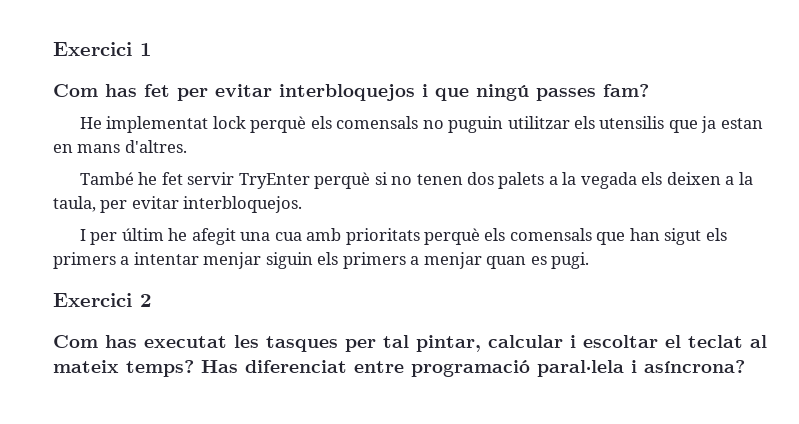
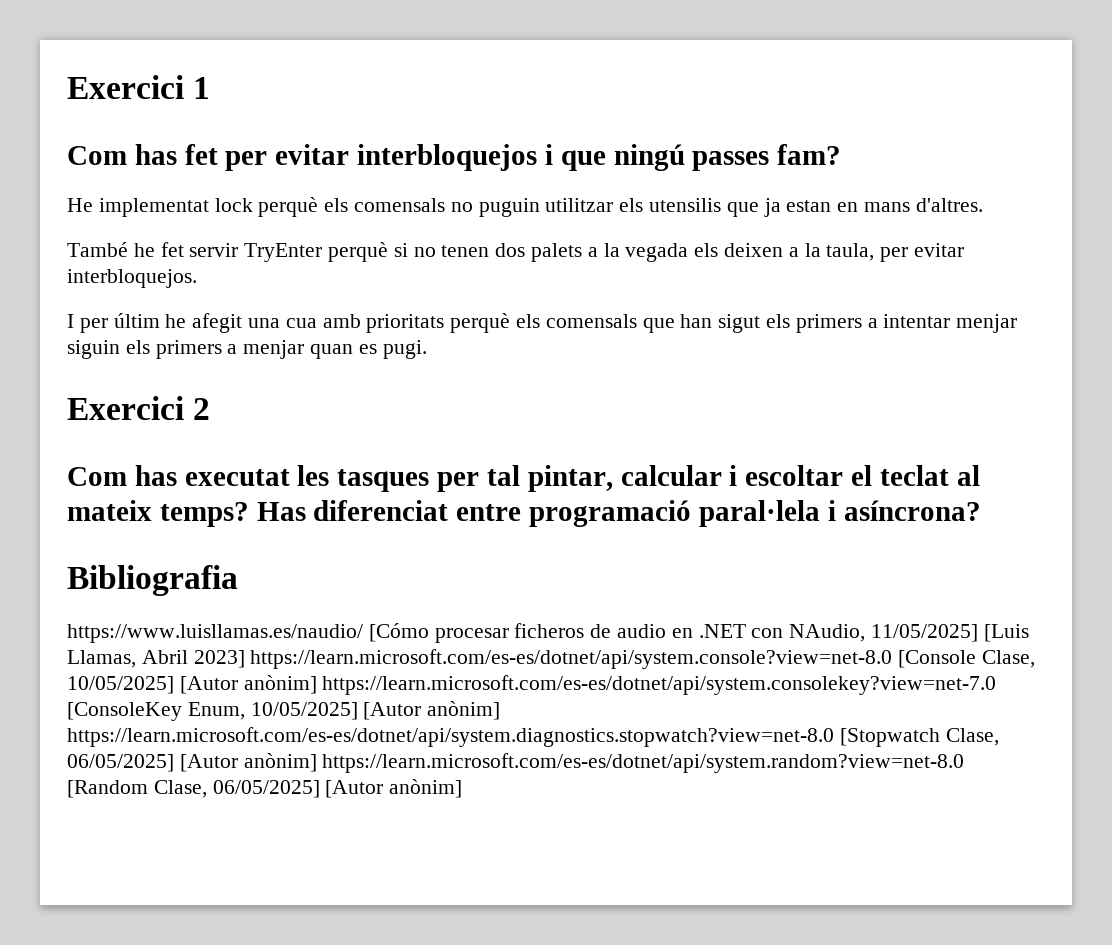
+ Bibliografia
+ https://www.luisllamas.es/naudio/ [Cómo procesar ficheros de audio en .NET con NAudio, 11/05/2025] [Luis Llamas, Abril 2023] https://learn.microsoft.com/es-es/dotnet/api/system.console?view=net-8.0 [Console Clase, 10/05/2025] [Autor anònim] https://learn.microsoft.com/es-es/dotnet/api/system.consolekey?view=net-7.0 [ConsoleKey Enum, 10/05/2025] [Autor anònim] https://learn.microsoft.com/es-es/dotnet/api/system.diagnostics.stopwatch?view=net-8.0 [Stopwatch Clase, 06/05/2025] [Autor anònim] https://learn.microsoft.com/es-es/dotnet/api/system.random?view=net-8.0 [Random Clase, 06/05/2025] [Autor anònim]

